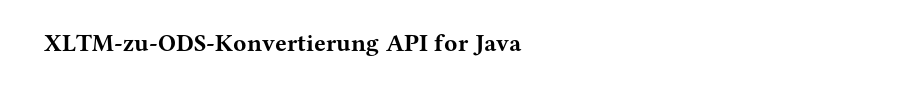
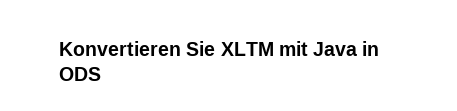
- XLTM-zu-ODS-Konvertierung API for Java
+ Konvertieren Sie XLTM mit Java in ODS

